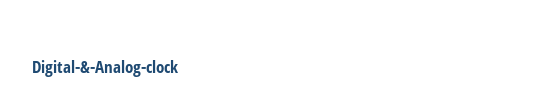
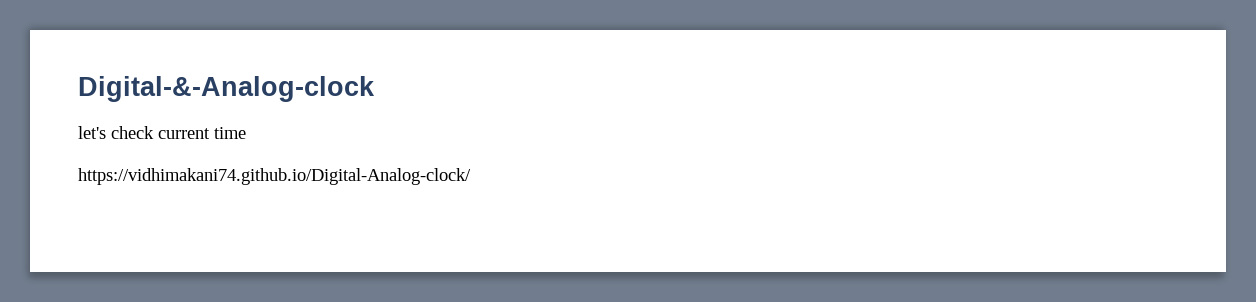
+ let's check current time
+ https://vidhimakani74.github.io/Digital-Analog-clock/

